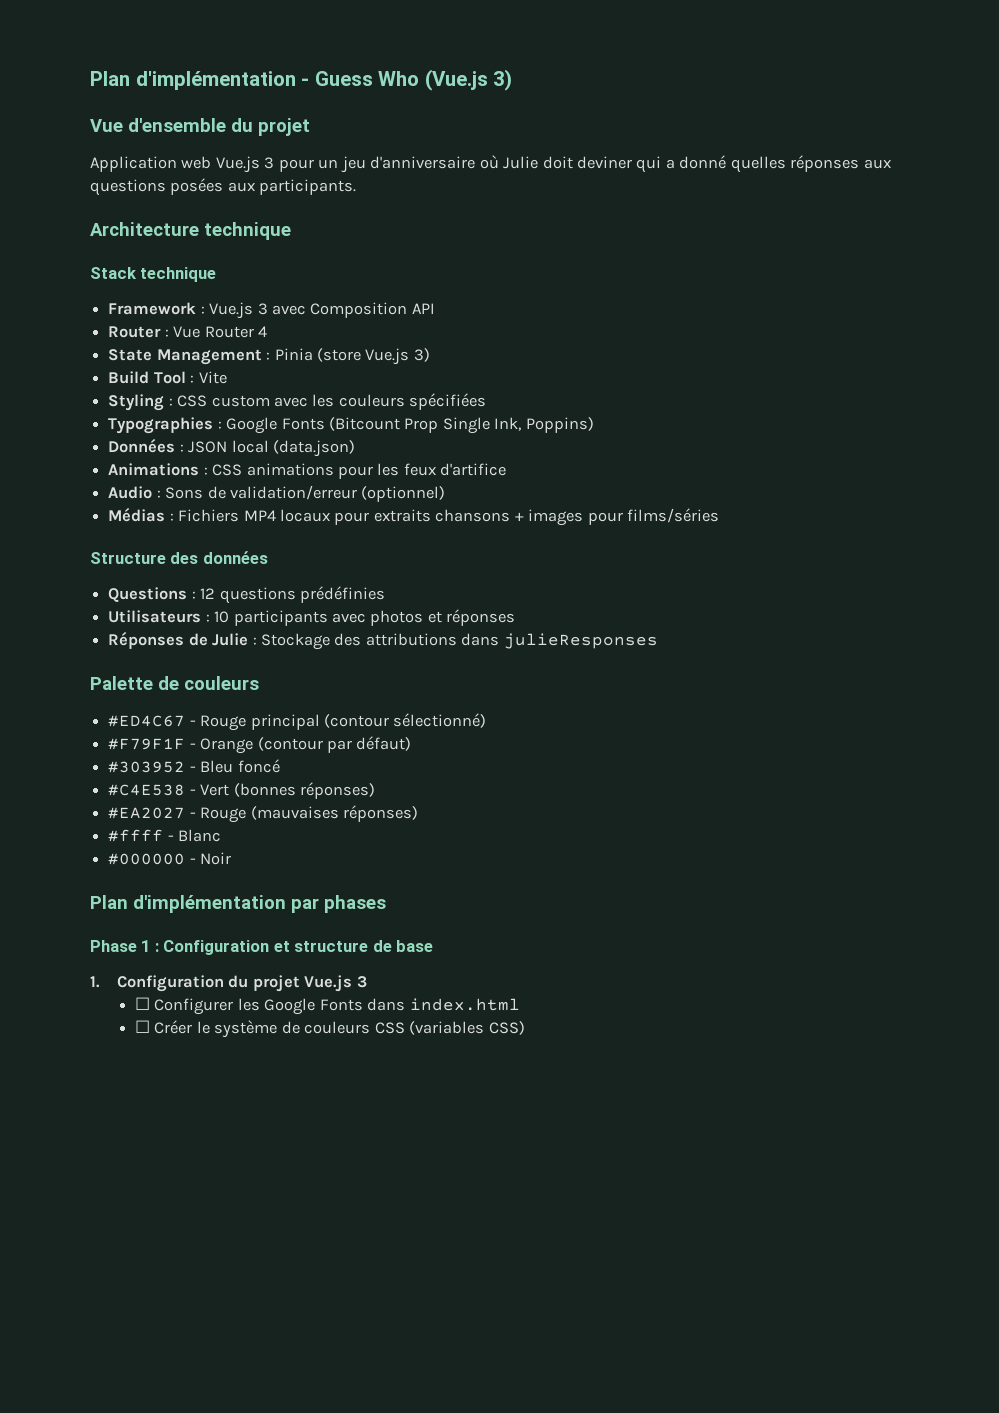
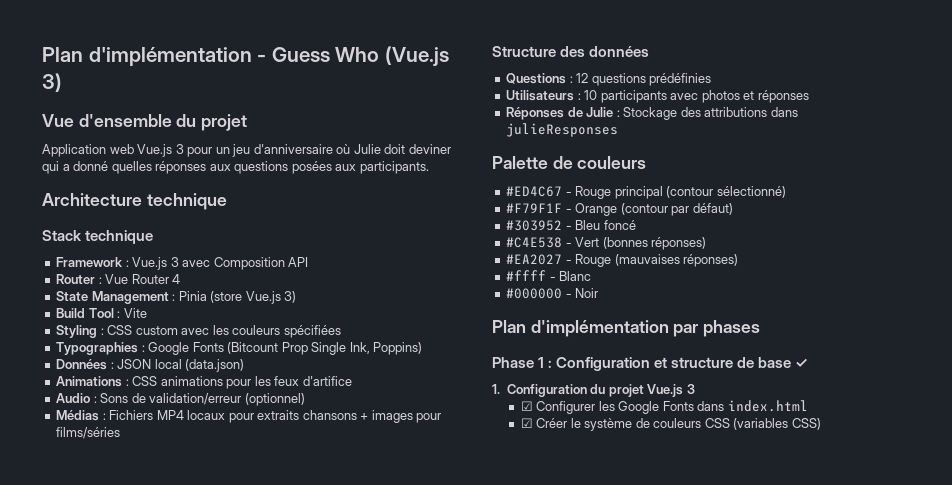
- Phase 1 : Configuration et structure de base
+ Phase 1 : Configuration et structure de base ✓
- ☐ Configurer les Google Fonts dans index.html
+ ☑ Configurer les Google Fonts dans index.html
- ☐ Créer le système de couleurs CSS (variables CSS)
+ ☑ Créer le système de couleurs CSS (variables CSS)

